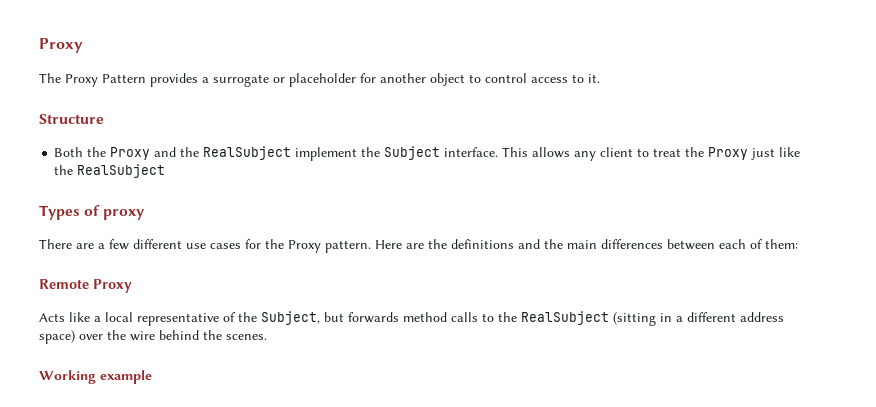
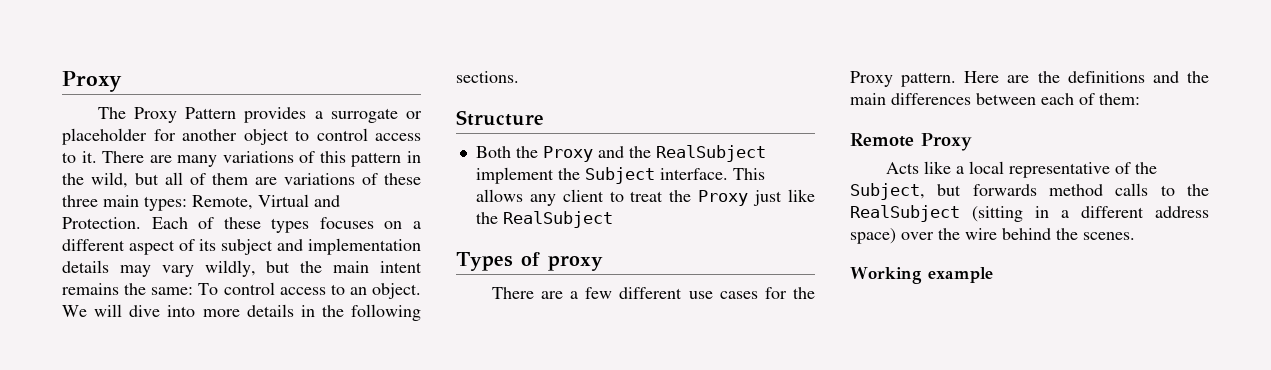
+ There are many variations of this pattern in the wild, but all of them are variations of these three main types: Remote, Virtual and Protection. Each of these types focuses on a different aspect of its subject and implementation details may vary wildly, but the main intent remains the same: To control access to an object. We will dive into more details in the following sections.

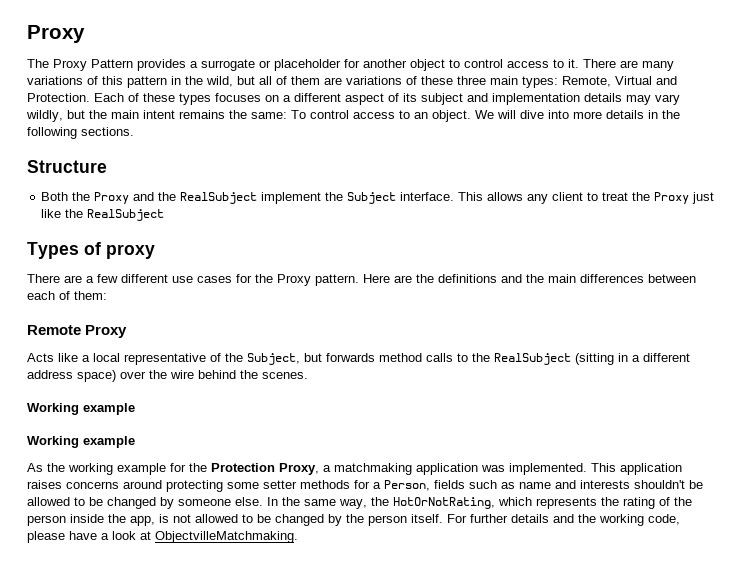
  Acts like a local representative of the Subject, but forwards method calls to the RealSubject (sitting in a different address space) over the wire behind the scenes.
  Working example
+ Working example
+ As the working example for the Protection Proxy, a matchmaking application was implemented. This application raises concerns around protecting some setter methods for a Person, fields such as name and interests shouldn't be allowed to be changed by someone else. In the same way, the HotOrNotRating, which represents the rating of the person inside the app, is not allowed to be changed by the person itself. For further details and the working code, please have a look at ObjectvilleMatchmaking.

